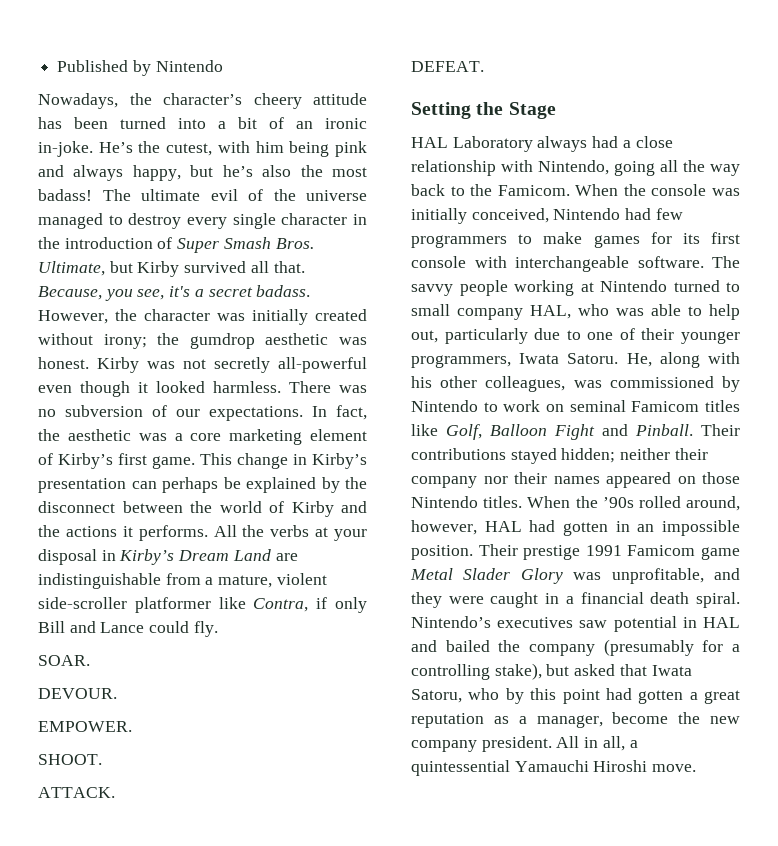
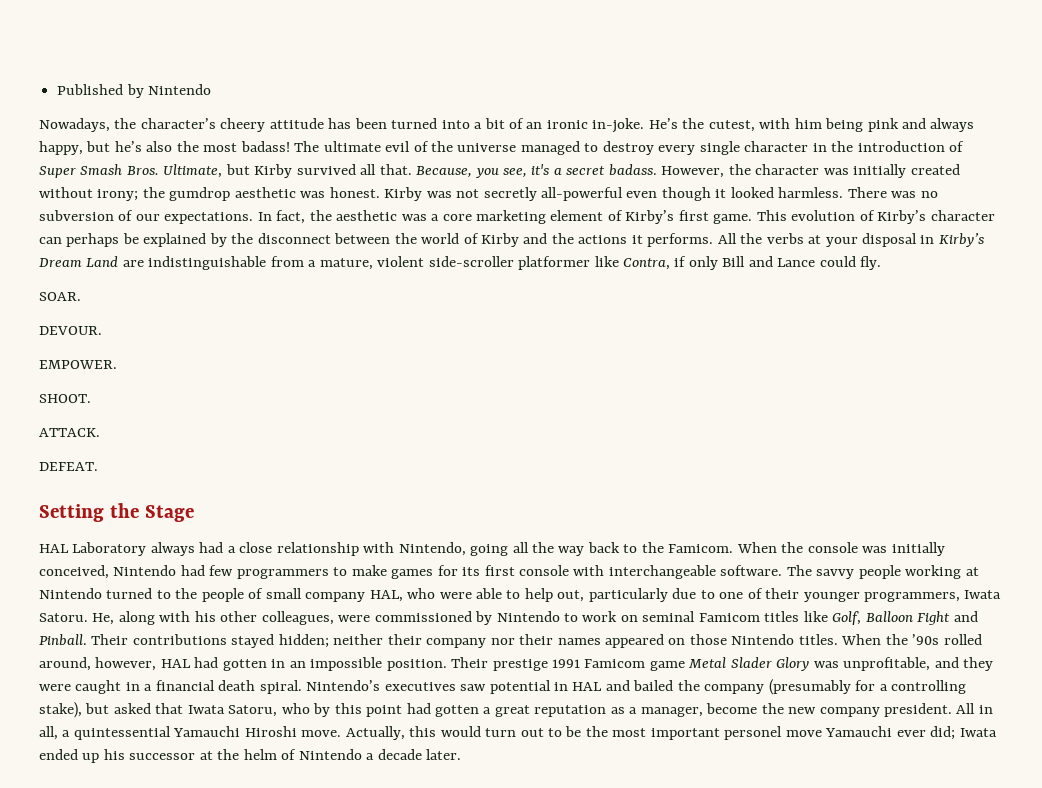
- This change in Kirby’s presentation can perhaps be explained by the disconnect between the world of Kirby and the actions it performs.
+ This evolution of Kirby’s character can perhaps be explained by the disconnect between the world of Kirby and the actions it performs.
- The savvy people working at Nintendo turned to small company HAL, who was able to help out, particularly due to one of their younger programmers, Iwata Satoru.
+ The savvy people working at Nintendo turned to the people of small company HAL, who were able to help out, particularly due to one of their younger programmers, Iwata Satoru.
- He, along with his other colleagues, was commissioned by Nintendo to work on seminal Famicom titles like Golf, Balloon Fight and Pinball.
+ He, along with his other colleagues, were commissioned by Nintendo to work on seminal Famicom titles like Golf, Balloon Fight and Pinball.
+ Actually, this would turn out to be the most important personel move Yamauchi ever did; Iwata ended up his successor at the helm of Nintendo a decade later.

